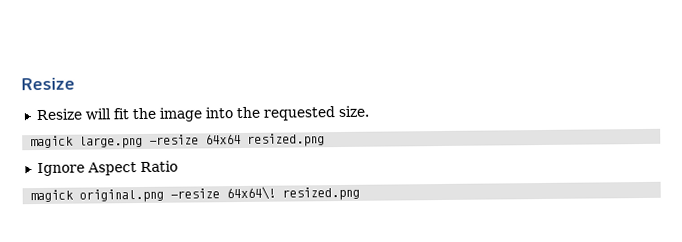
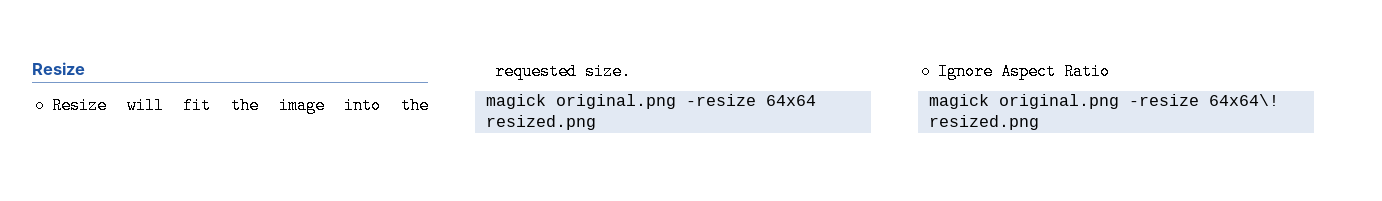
- magick large.png -resize 64x64 resized.png
+ magick original.png -resize 64x64 resized.png

